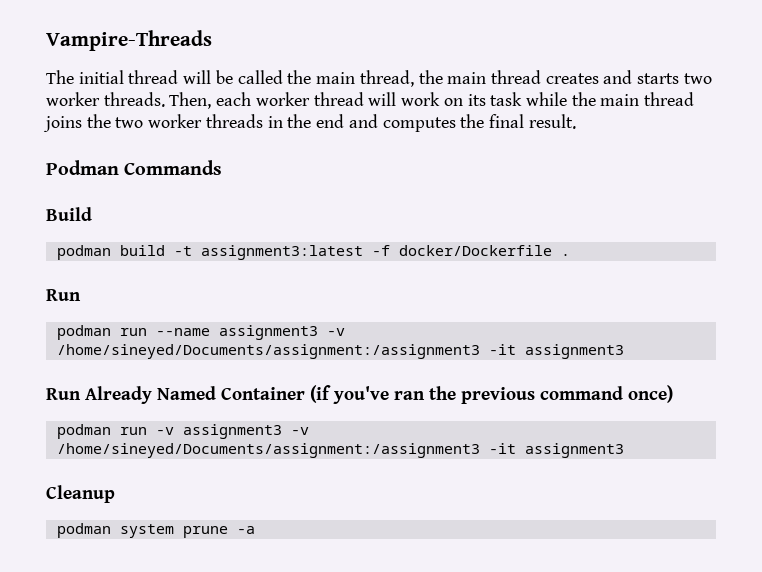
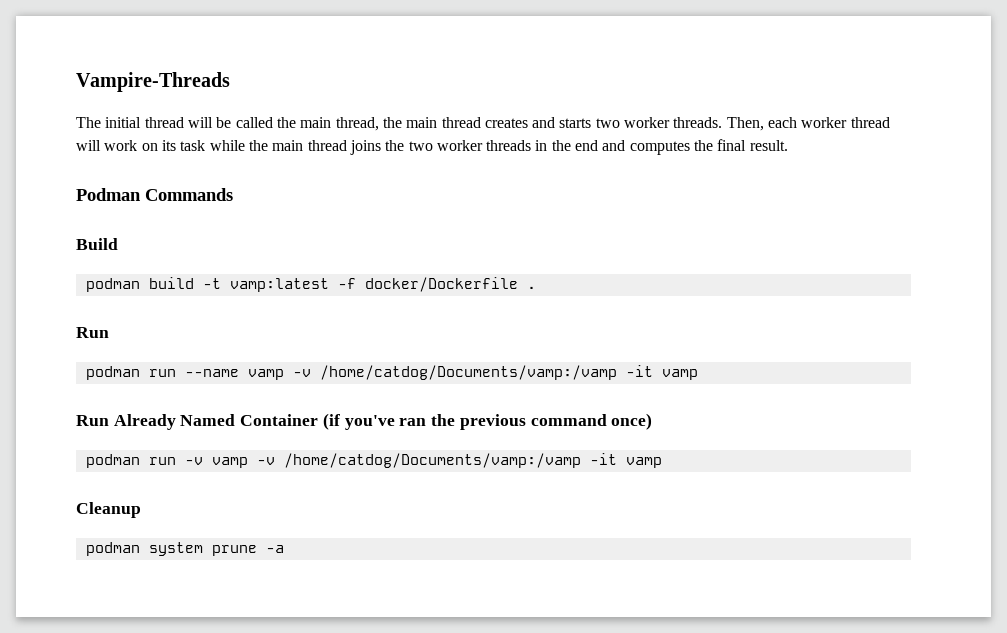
- podman build -t assignment3:latest -f docker/Dockerfile .
+ podman build -t vamp:latest -f docker/Dockerfile .
- podman run --name assignment3 -v /home/sineyed/Documents/assignment:/assignment3 -it assignment3
+ podman run --name vamp -v /home/catdog/Documents/vamp:/vamp -it vamp
- podman run -v assignment3 -v /home/sineyed/Documents/assignment:/assignment3 -it assignment3
+ podman run -v vamp -v /home/catdog/Documents/vamp:/vamp -it vamp

